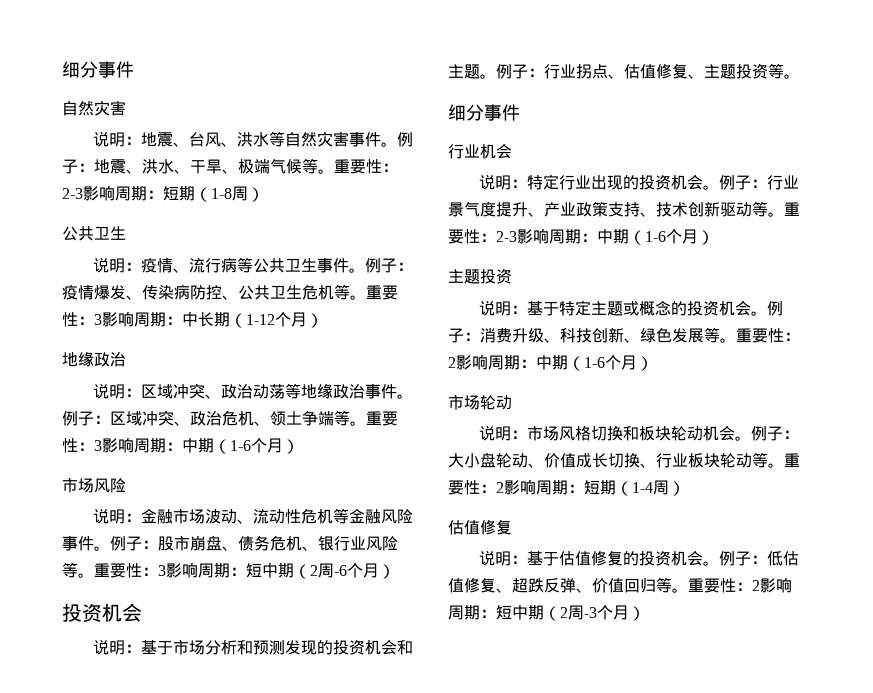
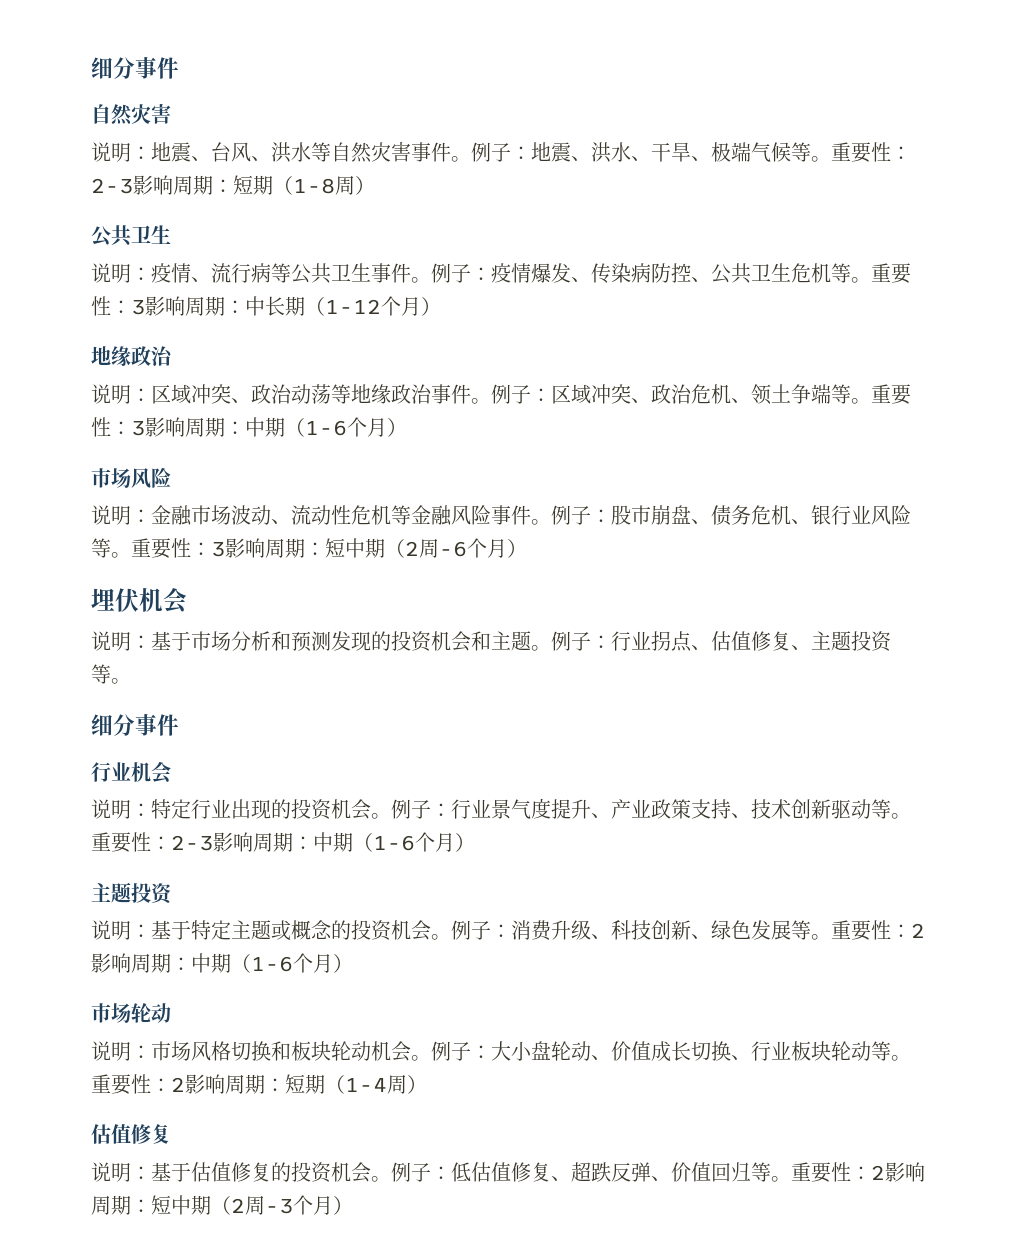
  重要性：3影响周期：短中期（2周-6个月）
- 投资机会
+ 埋伏机会

